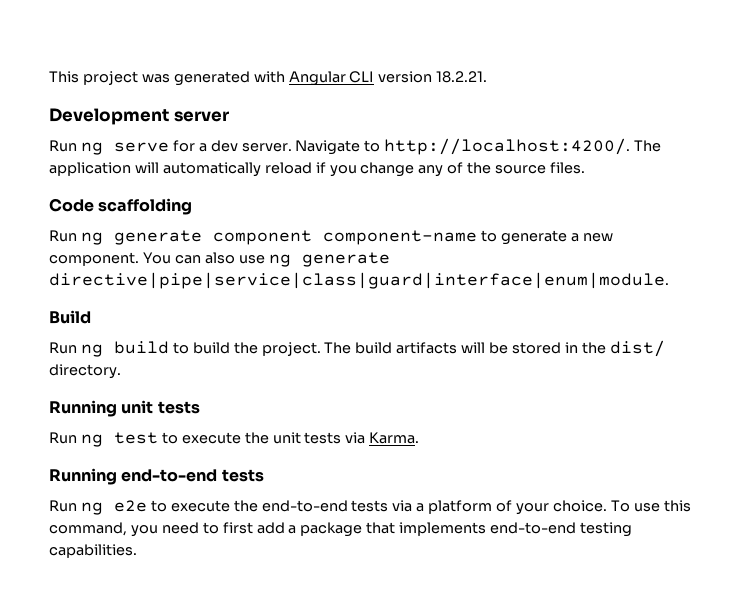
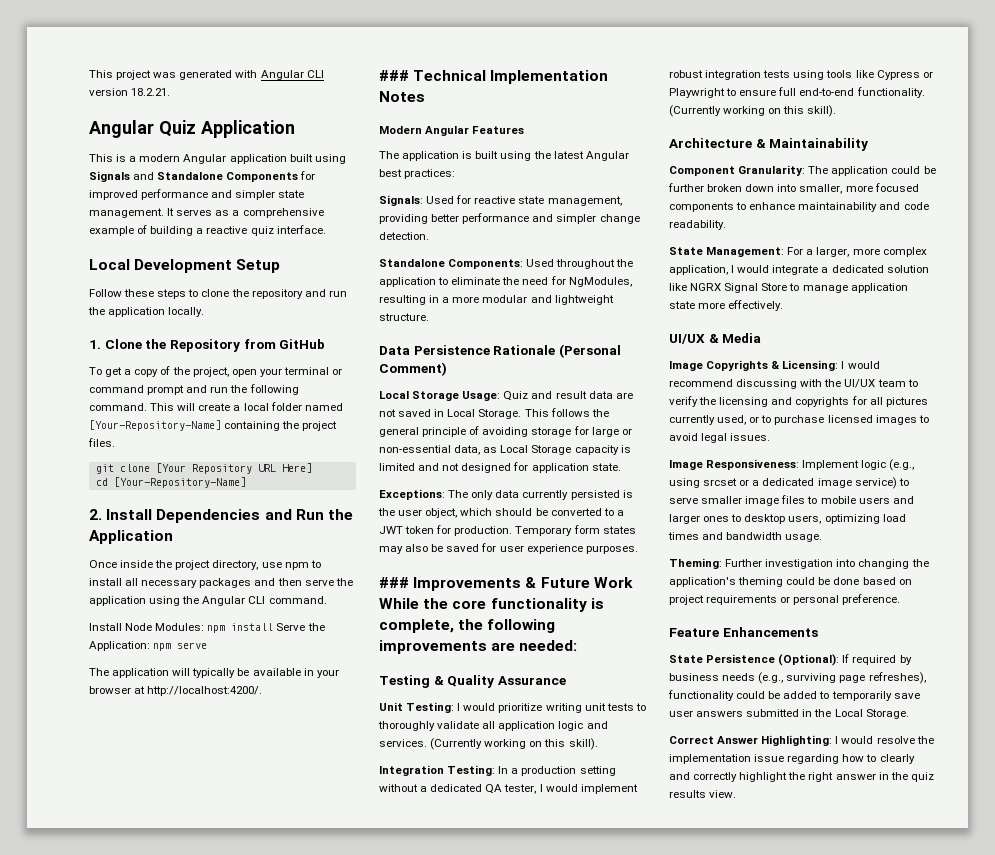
- Development server
- Run ng serve for a dev server. Navigate to http://localhost:4200/. The application will automatically reload if you change any of the source files.
- Code scaffolding
- Run ng generate component component-name to generate a new component. You can also use ng generate directive|pipe|service|class|guard|interface|enum|module.
- Build
- Run ng build to build the project. The build artifacts will be stored in the dist/ directory.
- Running unit tests
- Run ng test to execute the unit tests via Karma.
- Running end-to-end tests
- Run ng e2e to execute the end-to-end tests via a platform of your choice. To use this command, you need to first add a package that implements end-to-end testing capabilities.
+ Angular Quiz Application
+ This is a modern Angular application built using Signals and Standalone Components for improved performance and simpler state management. It serves as a comprehensive example of building a reactive quiz interface.
+ Local Development Setup
+ Follow these steps to clone the repository and run the application locally.
+ 1. Clone the Repository from GitHub
+ To get a copy of the project, open your terminal or command prompt and run the following command. This will create a local folder named [Your-Repository-Name] containing the project files.
+ git clone [Your Repository URL Here]
+ cd [Your-Repository-Name]
+ 2. Install Dependencies and Run the Application
+ Once inside the project directory, use npm to install all necessary packages and then serve the application using the Angular CLI command.
+ Install Node Modules: npm install Serve the Application: npm serve
+ The application will typically be available in your browser at http://localhost:4200/.
+ ### Technical Implementation Notes
+ Modern Angular Features
+ The application is built using the latest Angular best practices:
+ Signals: Used for reactive state management, providing better performance and simpler change detection.
+ Standalone Components: Used throughout the application to eliminate the need for NgModules, resulting in a more modular and lightweight structure.
+ Data Persistence Rationale (Personal Comment)
+ Local Storage Usage: Quiz and result data are not saved in Local Storage. This follows the general principle of avoiding storage for large or non-essential data, as Local Storage capacity is limited and not designed for application state.
+ Exceptions: The only data currently persisted is the user object, which should be converted to a JWT token for production. Temporary form states may also be saved for user experience purposes.
+ ### Improvements & Future Work While the core functionality is complete, the following improvements are needed:
+ Testing & Quality Assurance
+ Unit Testing: I would prioritize writing unit tests to thoroughly validate all application logic and services. (Currently working on this skill).
+ Integration Testing: In a production setting without a dedicated QA tester, I would implement robust integration tests using tools like Cypress or Playwright to ensure full end-to-end functionality. (Currently working on this skill).
+ Architecture & Maintainability
+ Component Granularity: The application could be further broken down into smaller, more focused components to enhance maintainability and code readability.
+ State Management: For a larger, more complex application, I would integrate a dedicated solution like NGRX Signal Store to manage application state more effectively.
+ UI/UX & Media
+ Image Copyrights & Licensing: I would recommend discussing with the UI/UX team to verify the licensing and copyrights for all pictures currently used, or to purchase licensed images to avoid legal issues.
+ Image Responsiveness: Implement logic (e.g., using srcset or a dedicated image service) to serve smaller image files to mobile users and larger ones to desktop users, optimizing load times and bandwidth usage.
+ Theming: Further investigation into changing the application's theming could be done based on project requirements or personal preference.
+ Feature Enhancements
+ State Persistence (Optional): If required by business needs (e.g., surviving page refreshes), functionality could be added to temporarily save user answers submitted in the Local Storage.
+ Correct Answer Highlighting: I would resolve the implementation issue regarding how to clearly and correctly highlight the right answer in the quiz results view.

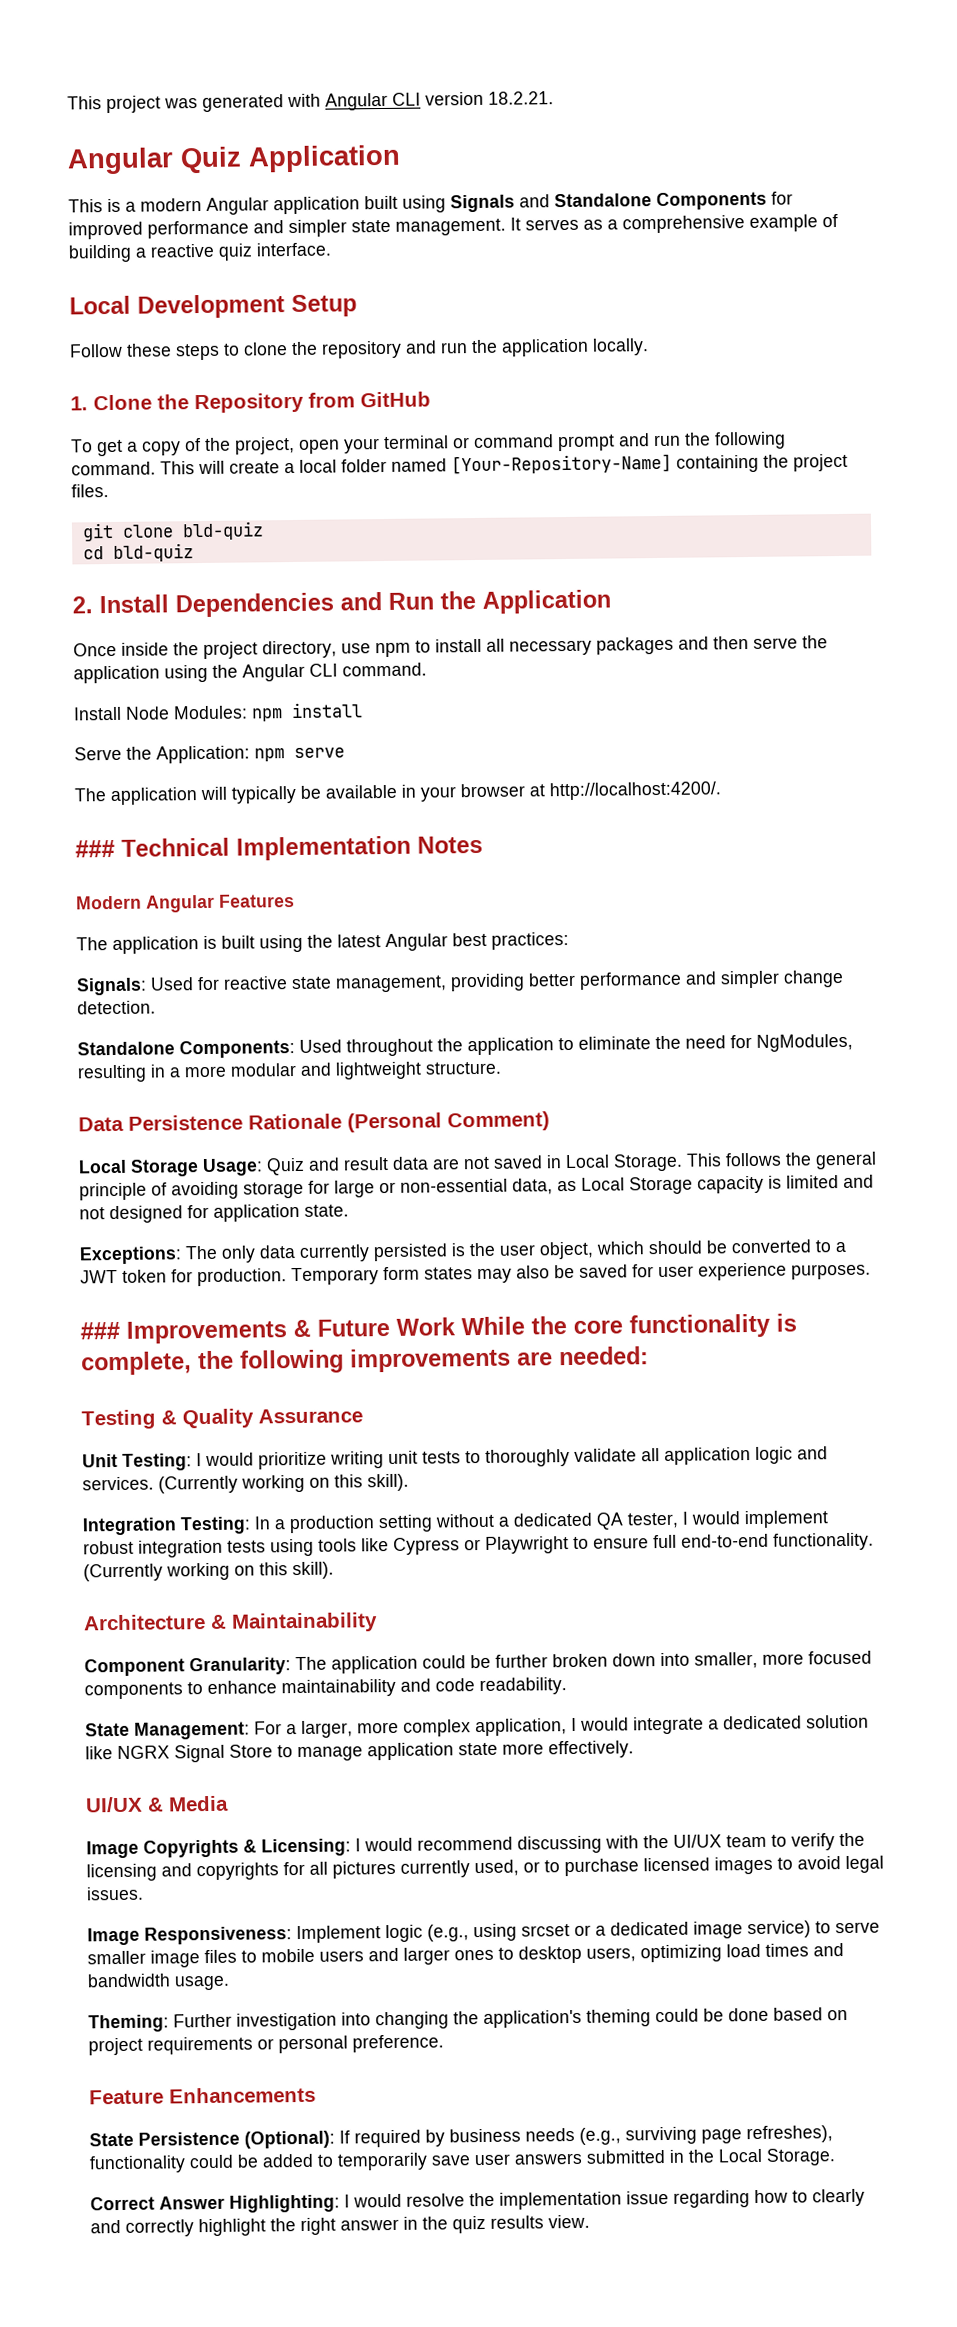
- git clone [Your Repository URL Here]
+ git clone bld-quiz
- cd [Your-Repository-Name]
+ cd bld-quiz
- Install Node Modules: npm install Serve the Application: npm serve
+ Install Node Modules: npm install
+ Serve the Application: npm serve

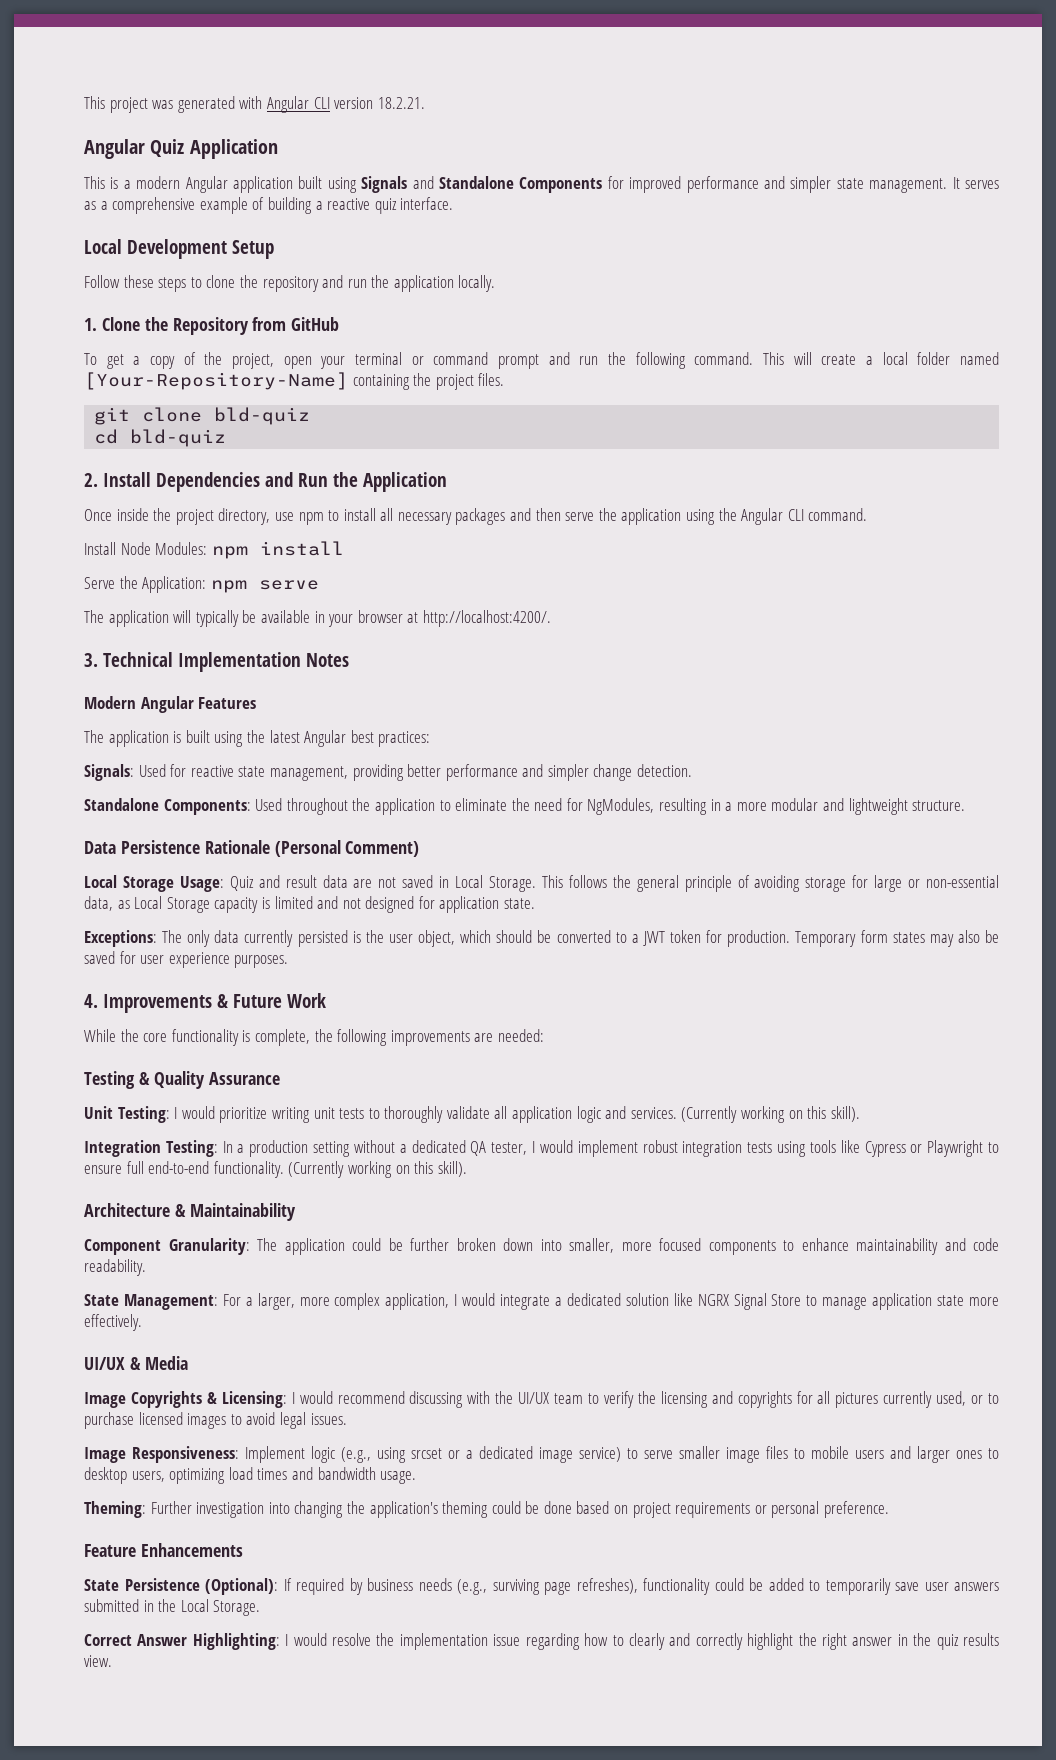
- ### Technical Implementation Notes
+ 3. Technical Implementation Notes
- ### Improvements & Future Work While the core functionality is complete, the following improvements are needed:
+ 4. Improvements & Future Work
+ While the core functionality is complete, the following improvements are needed:

